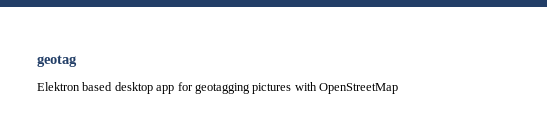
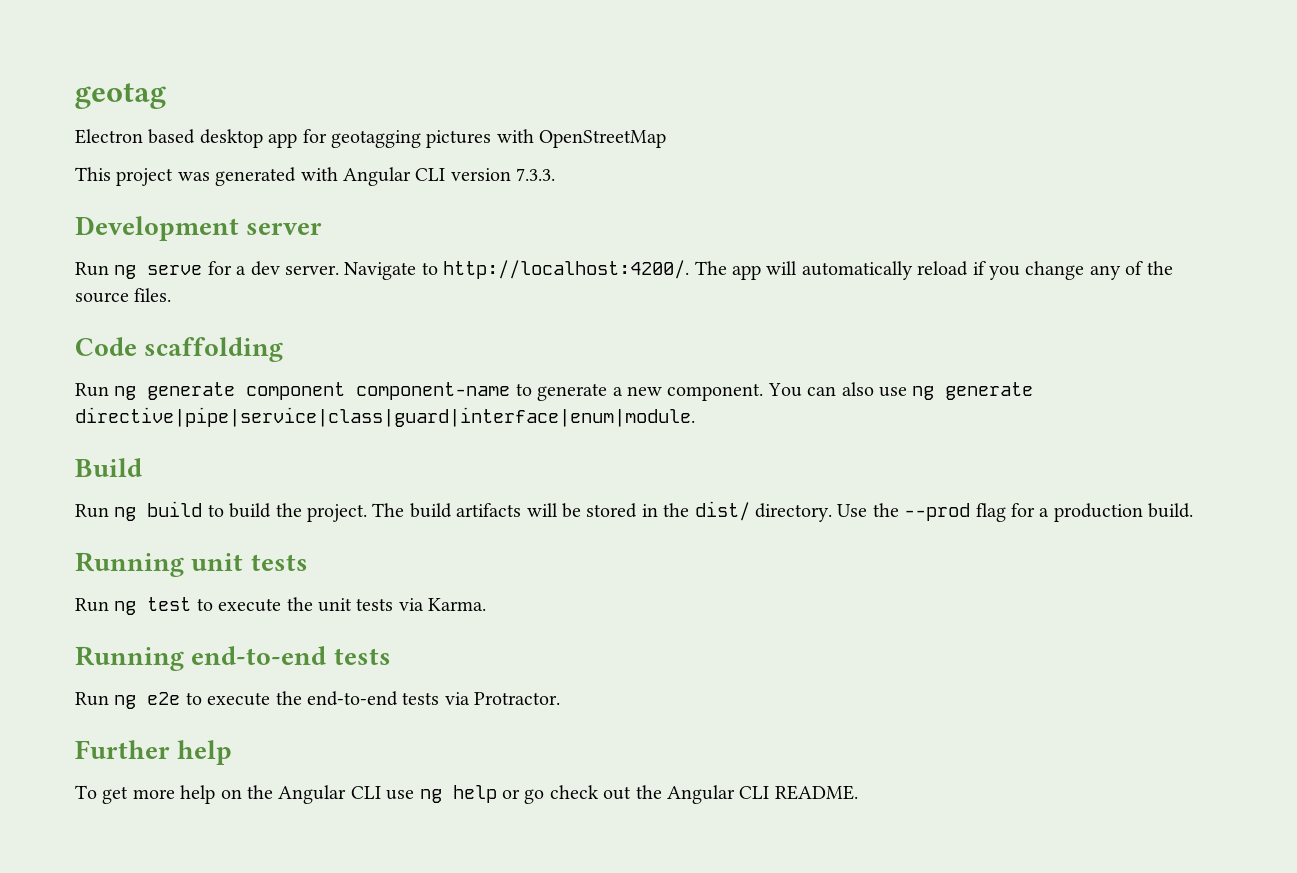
- Elektron based desktop app for geotagging pictures with OpenStreetMap
+ Electron based desktop app for geotagging pictures with OpenStreetMap
+ This project was generated with Angular CLI version 7.3.3.
+ Development server
+ Run ng serve for a dev server. Navigate to http://localhost:4200/. The app will automatically reload if you change any of the source files.
+ Code scaffolding
+ Run ng generate component component-name to generate a new component. You can also use ng generate directive|pipe|service|class|guard|interface|enum|module.
+ Build
+ Run ng build to build the project. The build artifacts will be stored in the dist/ directory. Use the --prod flag for a production build.
+ Running unit tests
+ Run ng test to execute the unit tests via Karma.
+ Running end-to-end tests
+ Run ng e2e to execute the end-to-end tests via Protractor.
+ Further help
+ To get more help on the Angular CLI use ng help or go check out the Angular CLI README.

